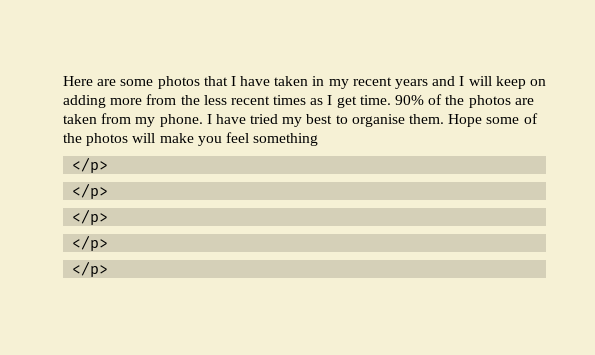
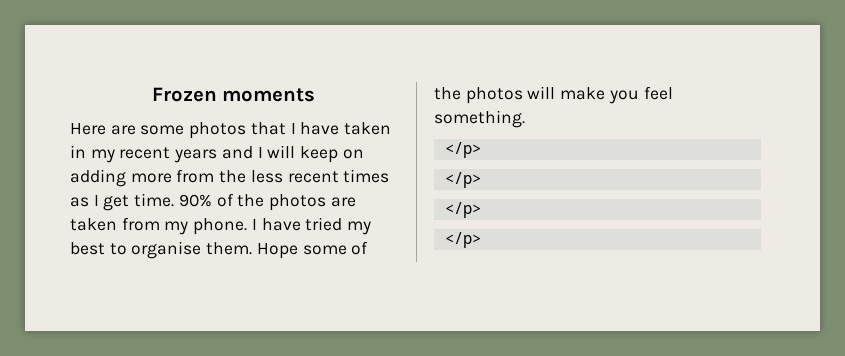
+ Frozen moments
- Hope some of the photos will make you feel something
- </p>
+ Hope some of the photos will make you feel something.

